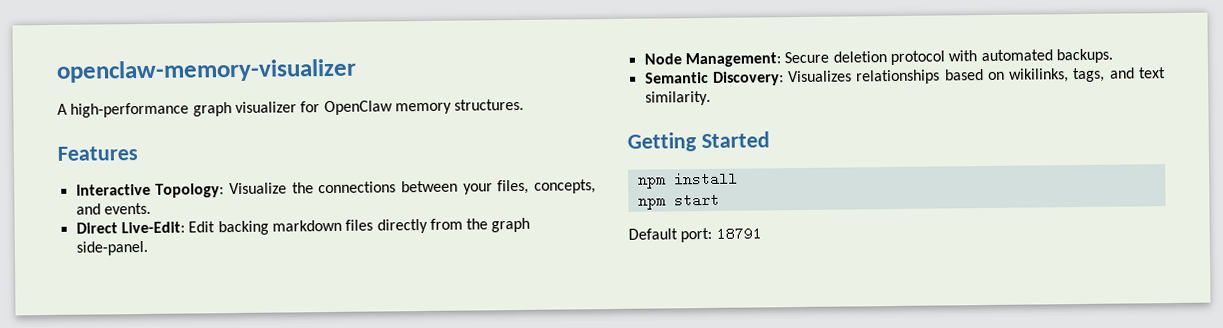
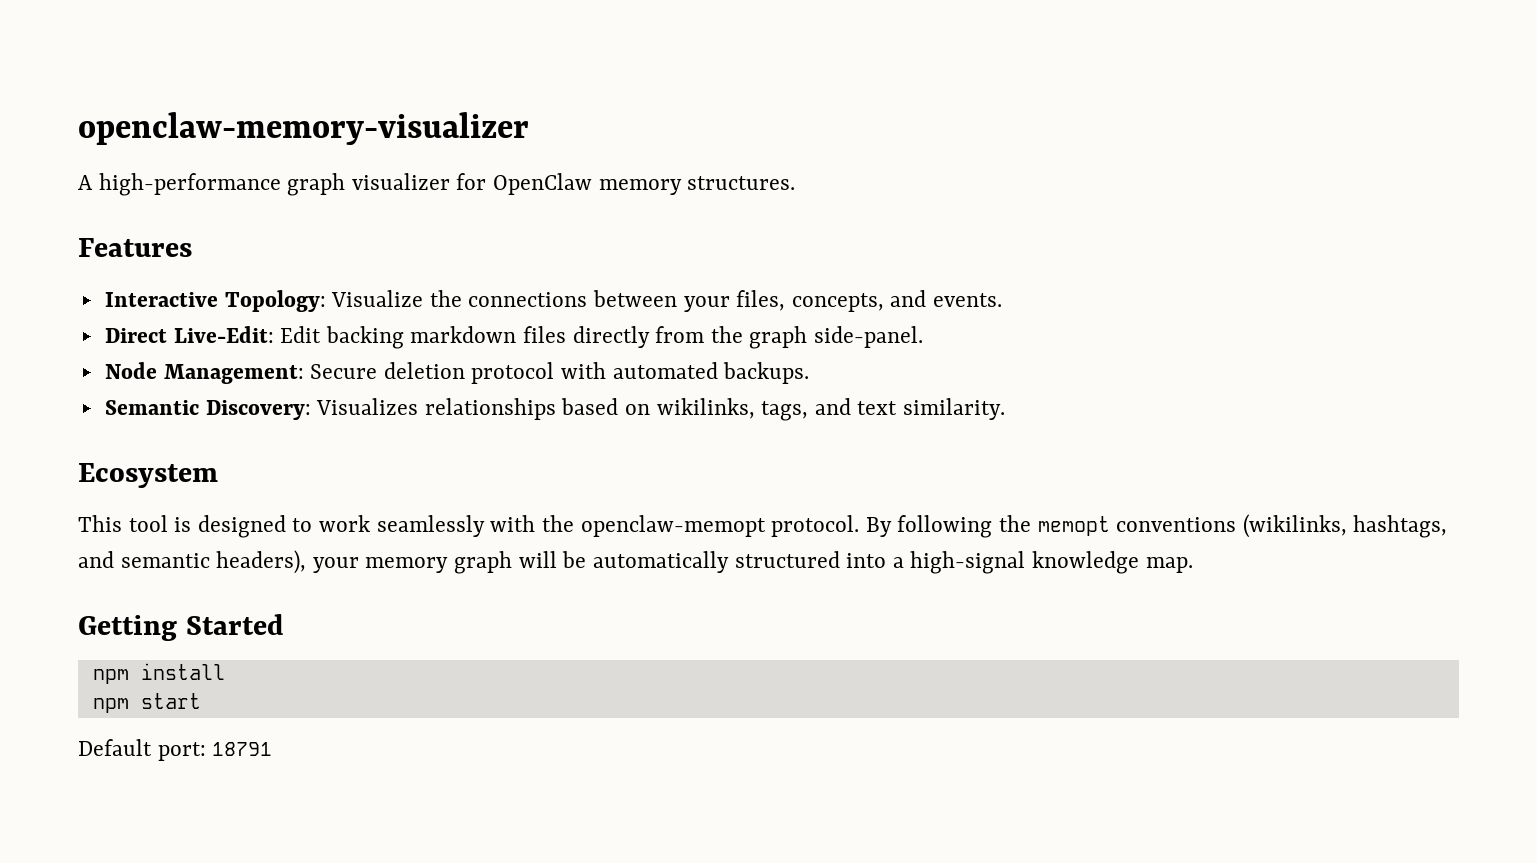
+ Ecosystem
+ This tool is designed to work seamlessly with the openclaw-memopt protocol. By following the memopt conventions (wikilinks, hashtags, and semantic headers), your memory graph will be automatically structured into a high-signal knowledge map.

